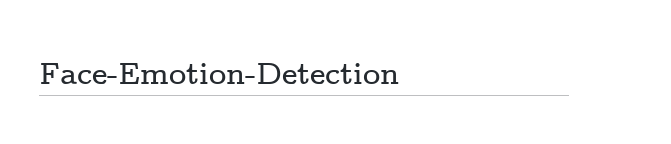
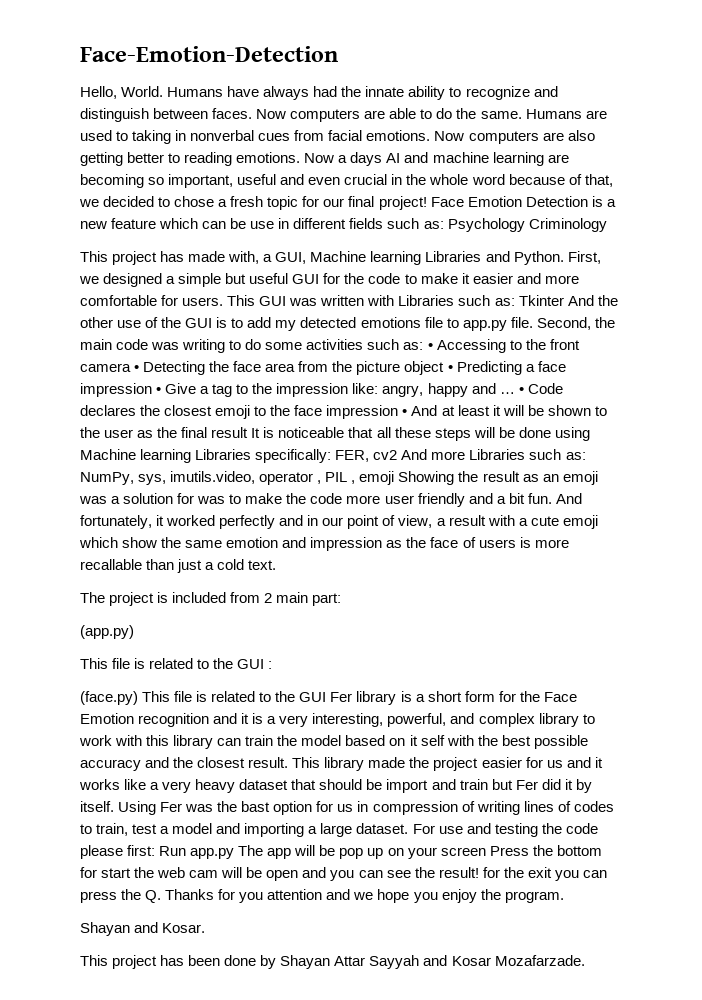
+ Hello, World. Humans have always had the innate ability to recognize and distinguish between faces. Now computers are able to do the same. Humans are used to taking in nonverbal cues from facial emotions. Now computers are also getting better to reading emotions. Now a days AI and machine learning are becoming so important, useful and even crucial in the whole word because of that, we decided to chose a fresh topic for our final project! Face Emotion Detection is a new feature which can be use in different fields such as: Psychology Criminology
+ This project has made with, a GUI, Machine learning Libraries and Python. First, we designed a simple but useful GUI for the code to make it easier and more comfortable for users. This GUI was written with Libraries such as: Tkinter And the other use of the GUI is to add my detected emotions file to app.py file. Second, the main code was writing to do some activities such as: • Accessing to the front camera • Detecting the face area from the picture object • Predicting a face impression • Give a tag to the impression like: angry, happy and … • Code declares the closest emoji to the face impression • And at least it will be shown to the user as the final result It is noticeable that all these steps will be done using Machine learning Libraries specifically: FER, cv2 And more Libraries such as: NumPy, sys, imutils.video, operator , PIL , emoji Showing the result as an emoji was a solution for was to make the code more user friendly and a bit fun. And fortunately, it worked perfectly and in our point of view, a result with a cute emoji which show the same emotion and impression as the face of users is more recallable than just a cold text.
+ The project is included from 2 main part:
+ (app.py)
+ This file is related to the GUI :
+ (face.py) This file is related to the GUI Fer library is a short form for the Face Emotion recognition and it is a very interesting, powerful, and complex library to work with this library can train the model based on it self with the best possible accuracy and the closest result. This library made the project easier for us and it works like a very heavy dataset that should be import and train but Fer did it by itself. Using Fer was the bast option for us in compression of writing lines of codes to train, test a model and importing a large dataset. For use and testing the code please first: Run app.py The app will be pop up on your screen Press the bottom for start the web cam will be open and you can see the result! for the exit you can press the Q. Thanks for you attention and we hope you enjoy the program.
+ Shayan and Kosar.
+ This project has been done by Shayan Attar Sayyah and Kosar Mozafarzade.

